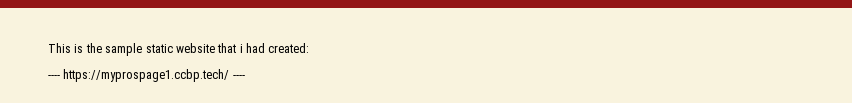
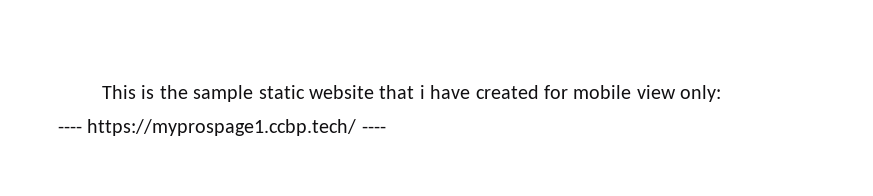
- This is the sample static website that i had created:
+ This is the sample static website that i have created for mobile view only:

